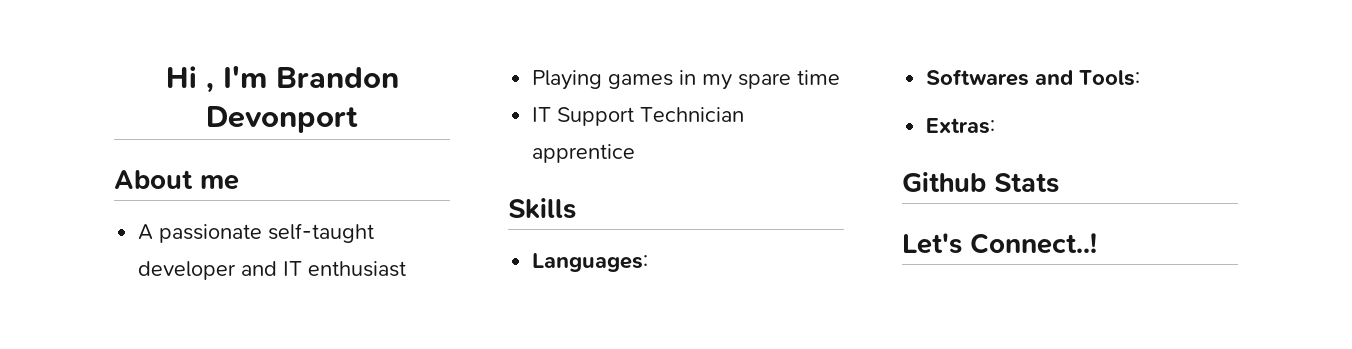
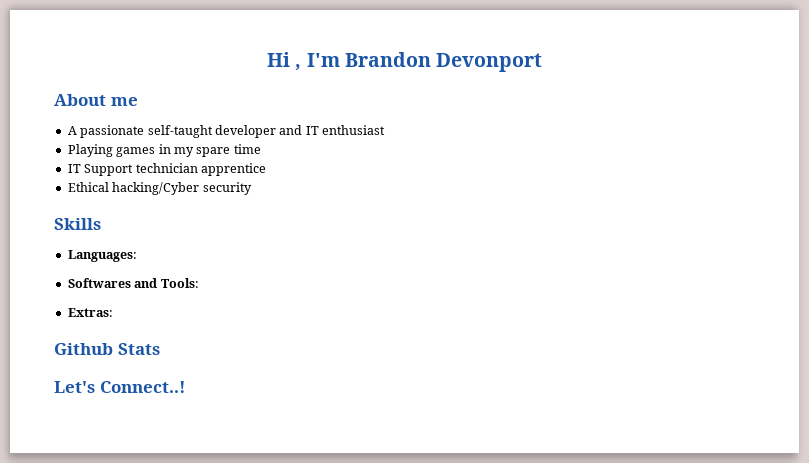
- IT Support Technician apprentice
+ IT Support technician apprentice
+ Ethical hacking/Cyber security

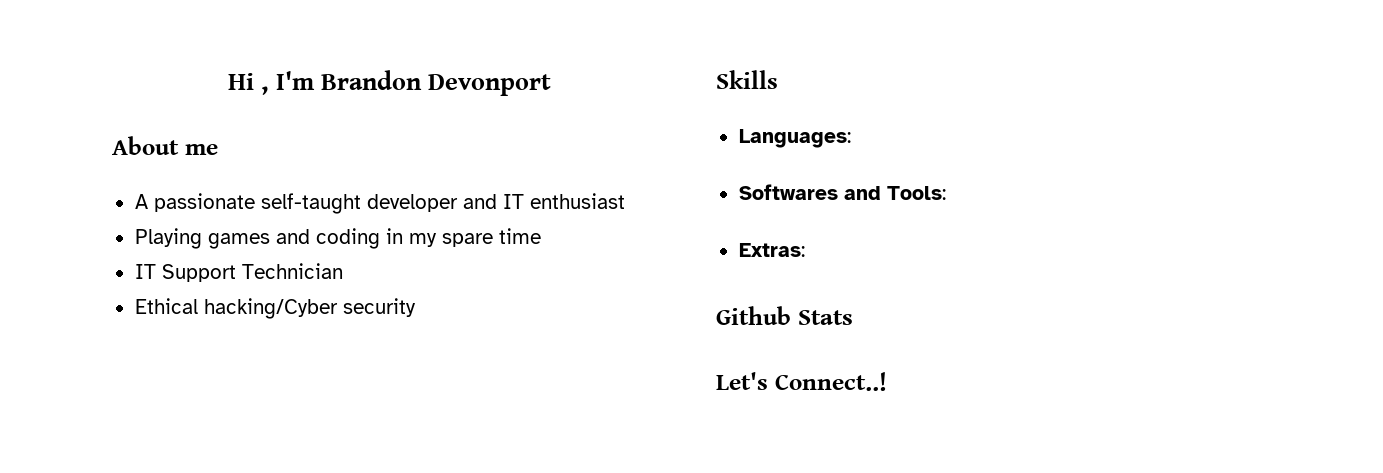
- Playing games in my spare time
+ Playing games and coding in my spare time
- IT Support technician apprentice
+ IT Support Technician

